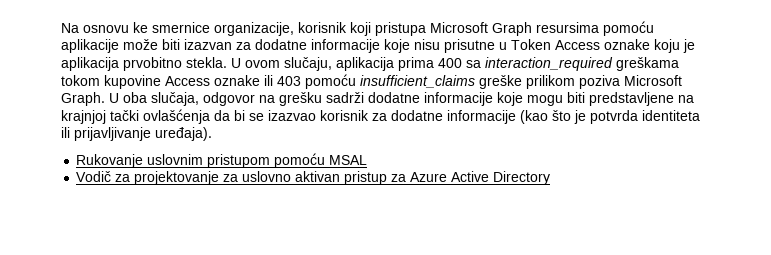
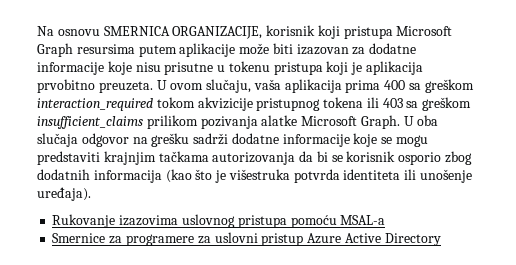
- Na osnovu ke smernice organizacije, korisnik koji pristupa Microsoft Graph resursima pomoću aplikacije može biti izazvan za dodatne informacije koje nisu prisutne u Token Access oznake koju je aplikacija prvobitno stekla.
+ Na osnovu SMERNICA ORGANIZACIJE, korisnik koji pristupa Microsoft Graph resursima putem aplikacije može biti izazovan za dodatne informacije koje nisu prisutne u tokenu pristupa koji je aplikacija prvobitno preuzeta.
- U ovom slučaju, aplikacija prima 400 sa interaction_required greškama tokom kupovine Access oznake ili 403 pomoću insufficient_claims greške prilikom poziva Microsoft Graph.
+ U ovom slučaju, vaša aplikacija prima 400 sa greškom interaction_required tokom akvizicije pristupnog tokena ili 403 sa greškom insufficient_claims prilikom pozivanja alatke Microsoft Graph.
- U oba slučaja, odgovor na grešku sadrži dodatne informacije koje mogu biti predstavljene na krajnjoj tački ovlašćenja da bi se izazvao korisnik za dodatne informacije (kao što je potvrda identiteta ili prijavljivanje uređaja).
+ U oba slučaja odgovor na grešku sadrži dodatne informacije koje se mogu predstaviti krajnjim tačkama autorizovanja da bi se korisnik osporio zbog dodatnih informacija (kao što je višestruka potvrda identiteta ili unošenje uređaja).
- Rukovanje uslovnim pristupom pomoću MSAL
- Vodič za projektovanje za uslovno aktivan pristup za Azure Active Directory
+ Rukovanje izazovima uslovnog pristupa pomoću MSAL-a
+ Smernice za programere za uslovni pristup Azure Active Directory

